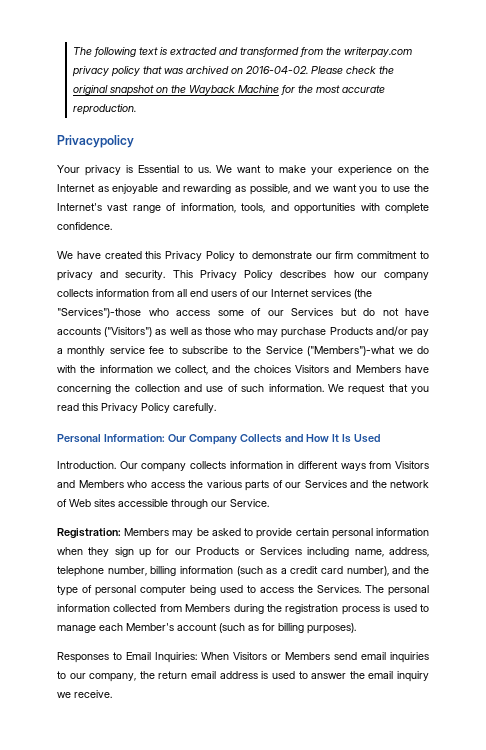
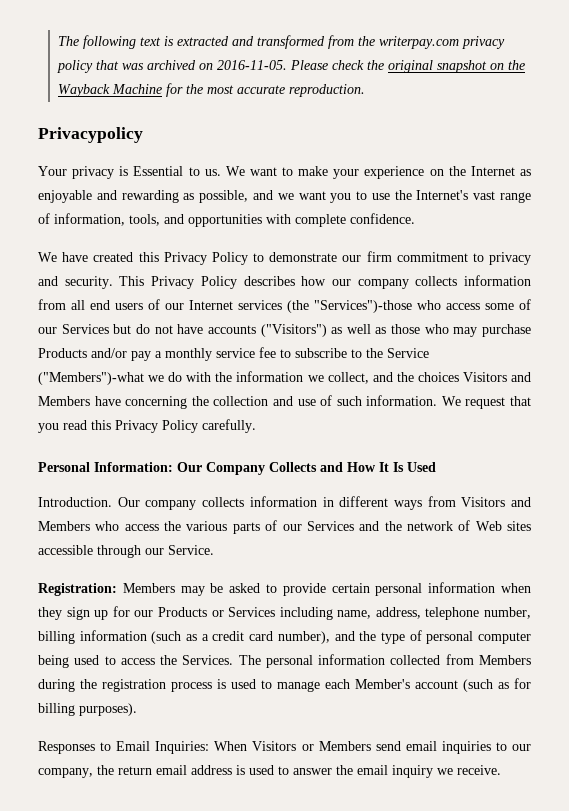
- The following text is extracted and transformed from the writerpay.com privacy policy that was archived on 2016-04-02.
+ The following text is extracted and transformed from the writerpay.com privacy policy that was archived on 2016-11-05.

